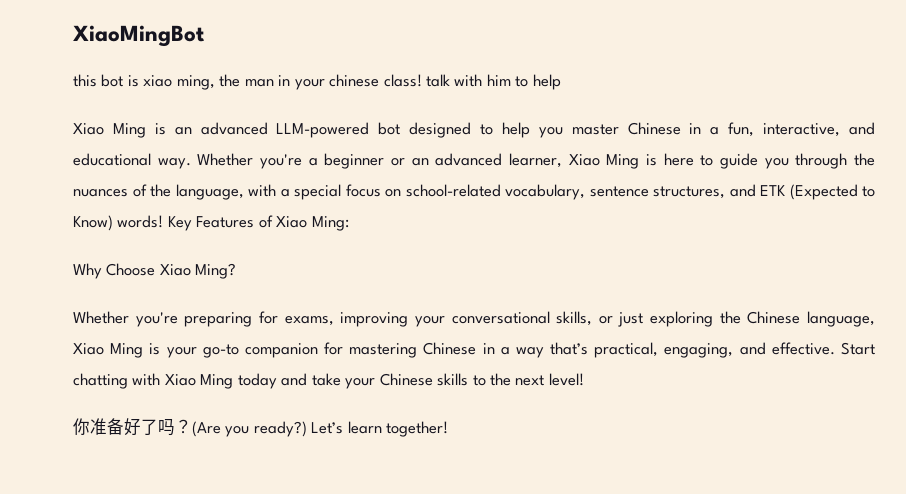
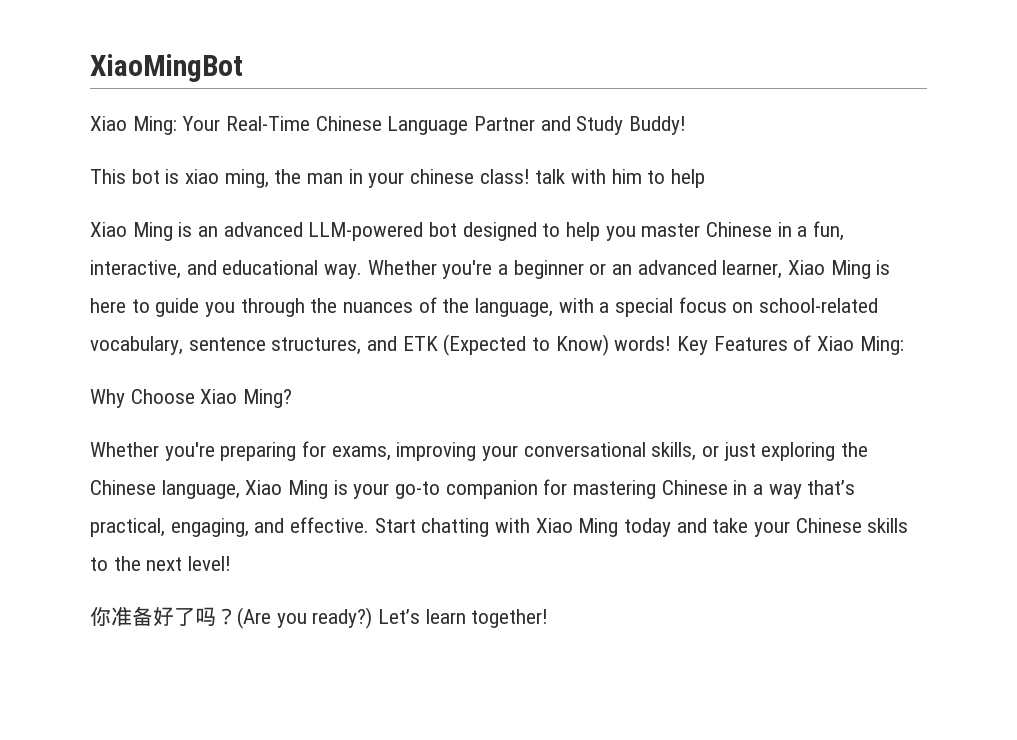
- this bot is xiao ming, the man in your chinese class! talk with him to help
+ Xiao Ming: Your Real-Time Chinese Language Partner and Study Buddy!
+ This bot is xiao ming, the man in your chinese class! talk with him to help

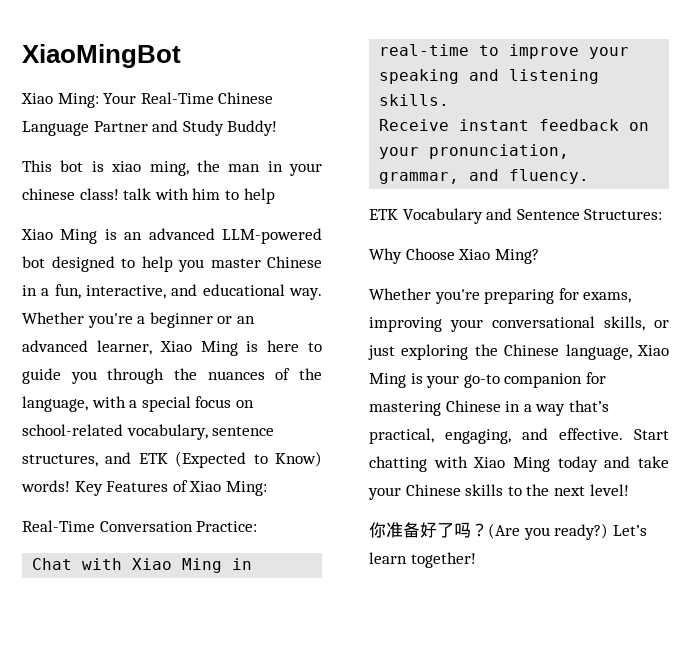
+ Real-Time Conversation Practice:
+ Chat with Xiao Ming in real-time to improve your speaking and listening skills.
+ Receive instant feedback on your pronunciation, grammar, and fluency.
+ ETK Vocabulary and Sentence Structures:

